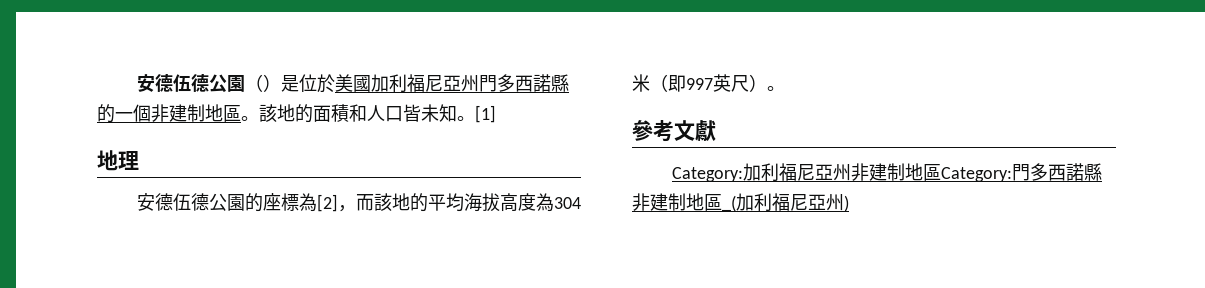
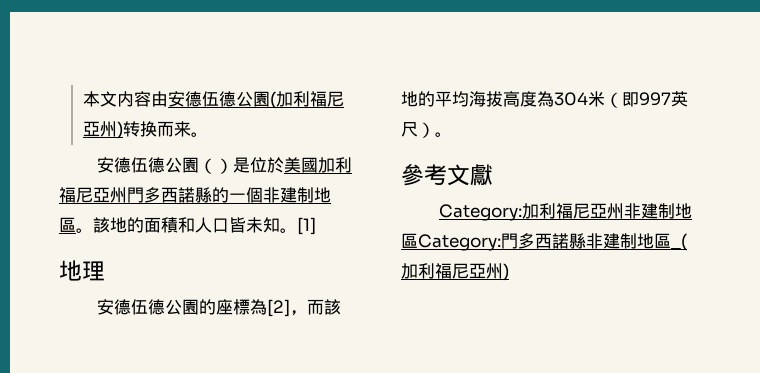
+ 本文内容由安德伍德公園(加利福尼亞州)转换而来。

